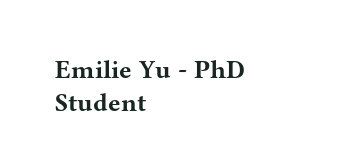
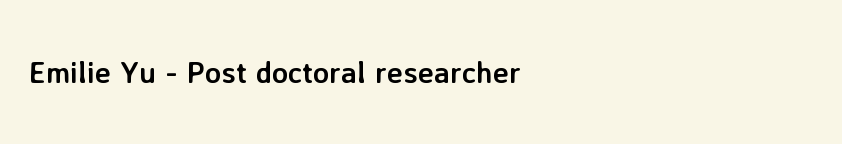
- Emilie Yu - PhD Student
+ Emilie Yu - Post doctoral researcher

